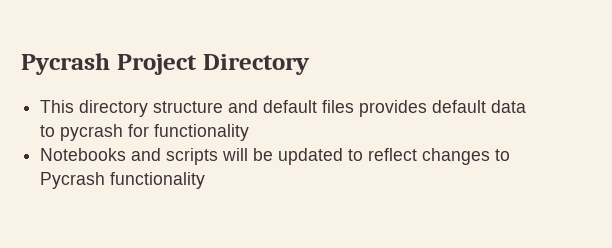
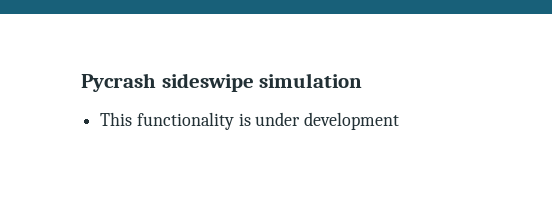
- Pycrash Project Directory
+ Pycrash sideswipe simulation
- This directory structure and default files provides default data to pycrash for functionality
- Notebooks and scripts will be updated to reflect changes to Pycrash functionality
+ This functionality is under development

